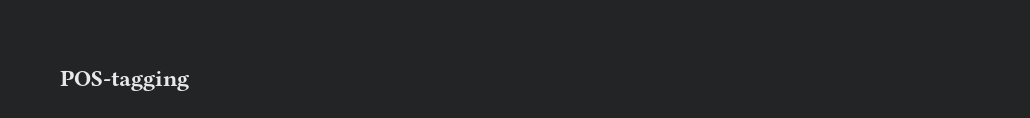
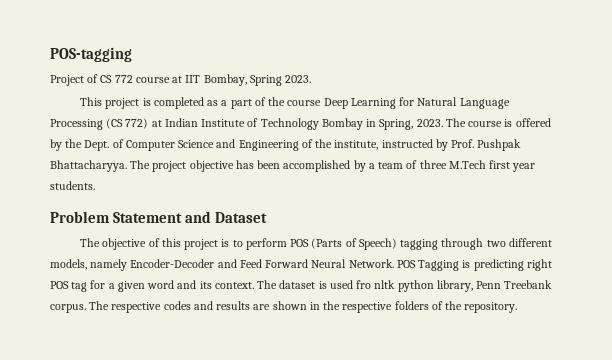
+ Project of CS 772 course at IIT Bombay, Spring 2023.
+ This project is completed as a part of the course Deep Learning for Natural Language Processing (CS 772) at Indian Institute of Technology Bombay in Spring, 2023. The course is offered by the Dept. of Computer Science and Engineering of the institute, instructed by Prof. Pushpak Bhattacharyya. The project objective has been accomplished by a team of three M.Tech first year students.
+ Problem Statement and Dataset
+ The objective of this project is to perform POS (Parts of Speech) tagging through two different models, namely Encoder-Decoder and Feed Forward Neural Network. POS Tagging is predicting right POS tag for a given word and its context. The dataset is used fro nltk python library, Penn Treebank corpus. The respective codes and results are shown in the respective folders of the repository.

